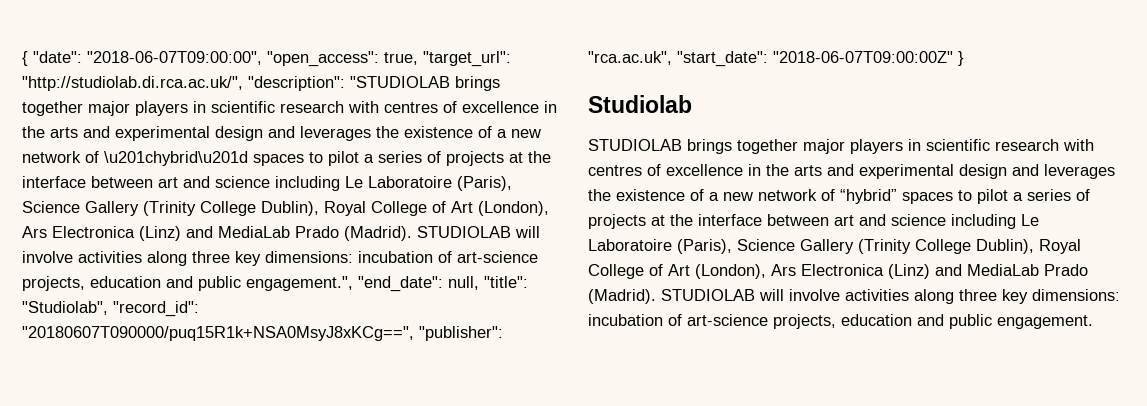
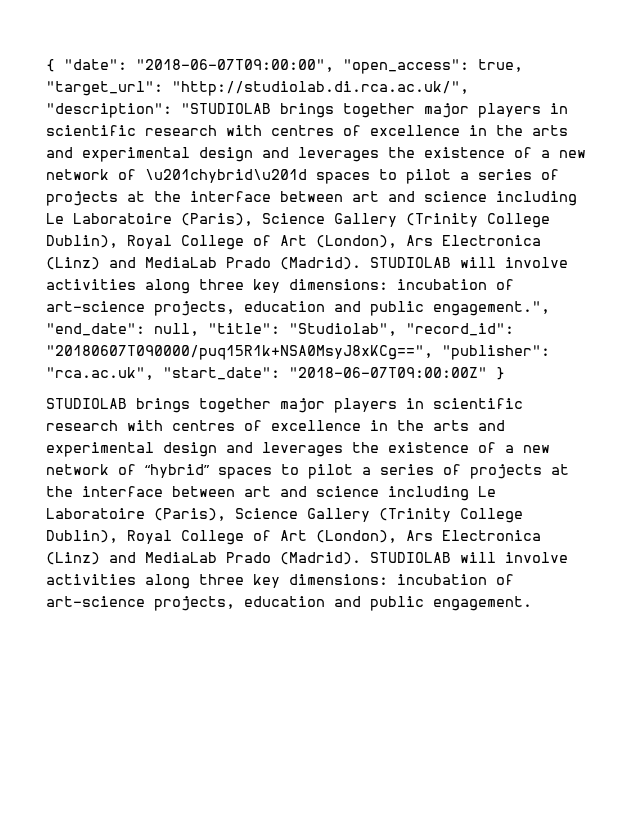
- Studiolab

